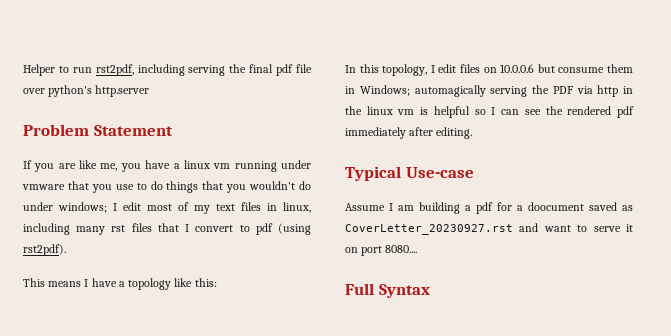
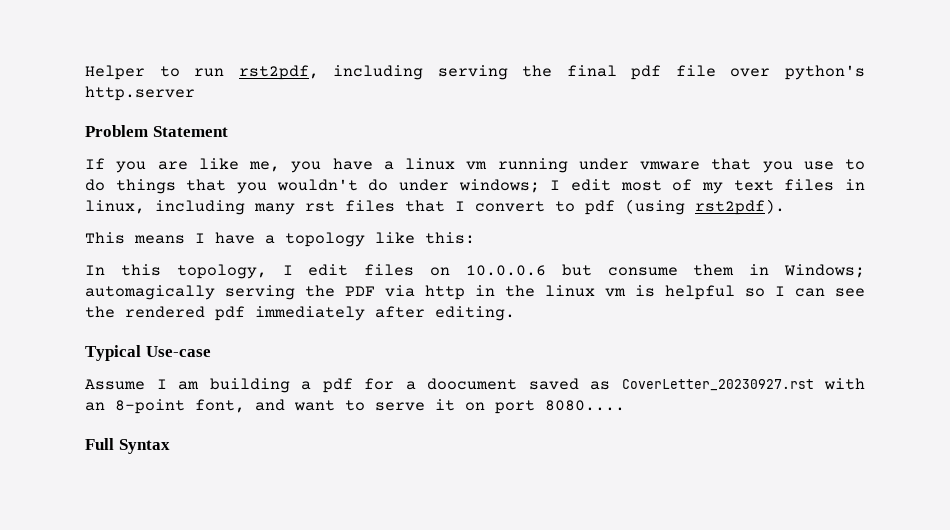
- Assume I am building a pdf for a doocument saved as CoverLetter_20230927.rst and want to serve it on port 8080....
+ Assume I am building a pdf for a doocument saved as CoverLetter_20230927.rst with an 8-point font, and want to serve it on port 8080....

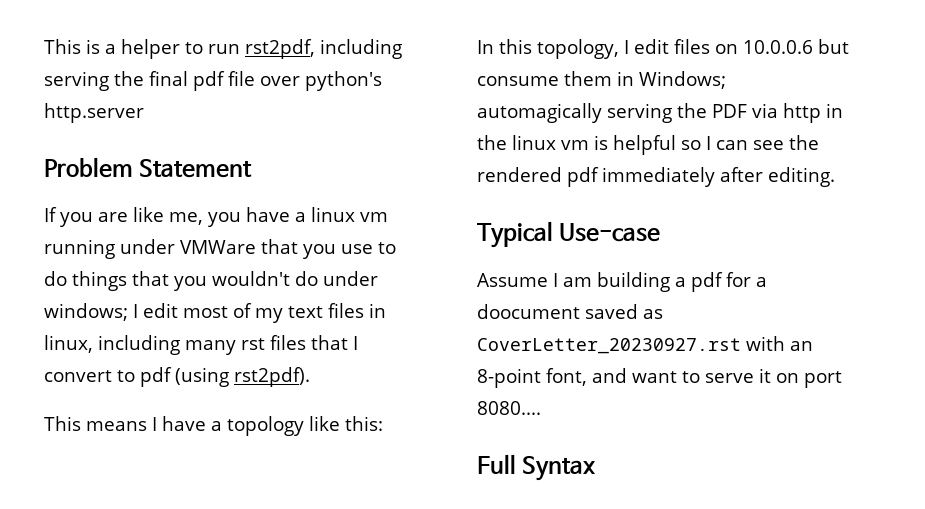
- Helper to run rst2pdf, including serving the final pdf file over python's http.server
+ This is a helper to run rst2pdf, including serving the final pdf file over python's http.server
- If you are like me, you have a linux vm running under vmware that you use to do things that you wouldn't do under windows; I edit most of my text files in linux, including many rst files that I convert to pdf (using rst2pdf).
+ If you are like me, you have a linux vm running under VMWare that you use to do things that you wouldn't do under windows; I edit most of my text files in linux, including many rst files that I convert to pdf (using rst2pdf).

